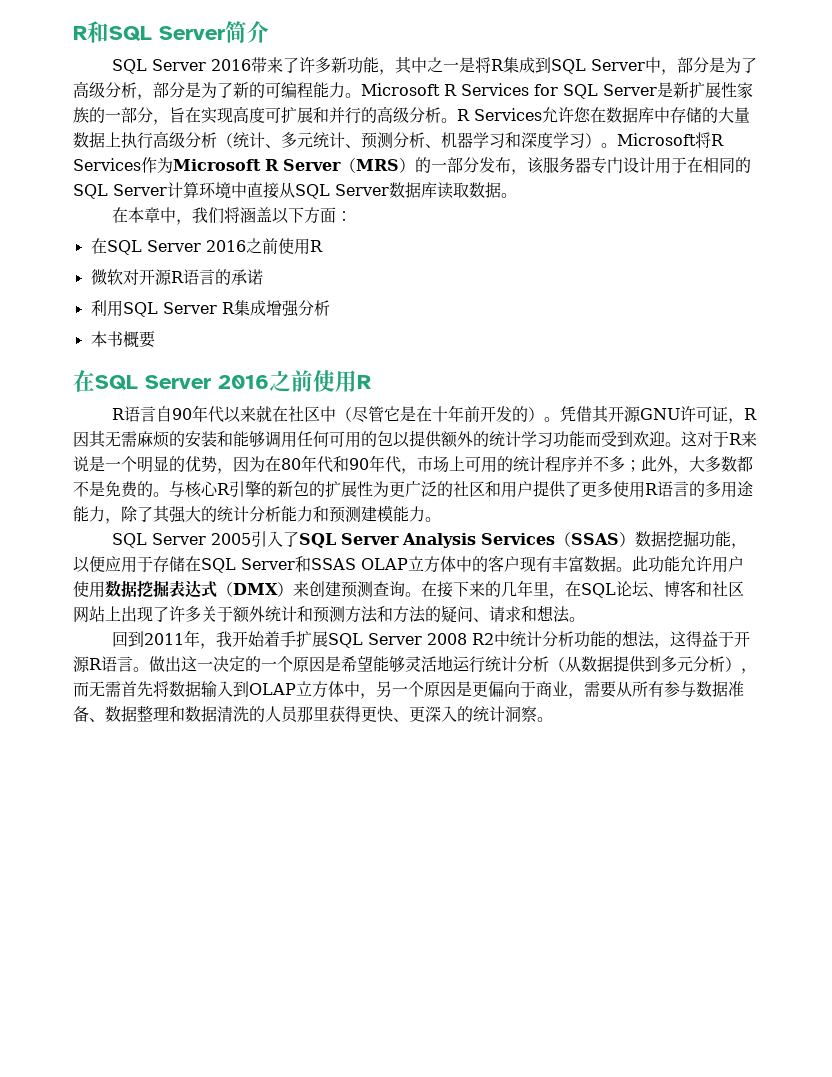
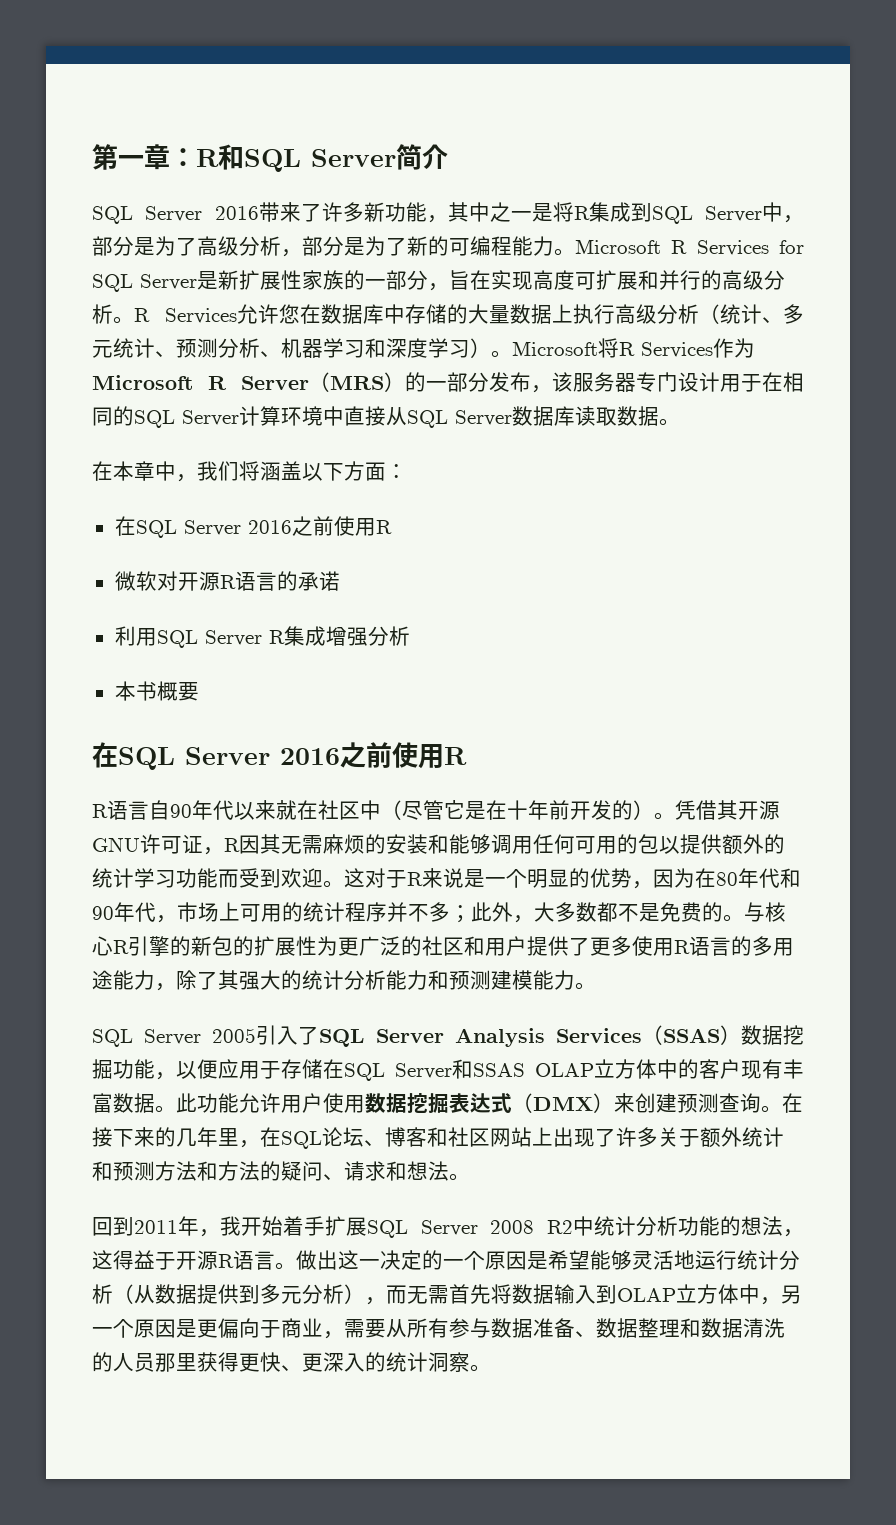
- R和SQL Server简介
+ 第一章：R和SQL Server简介

